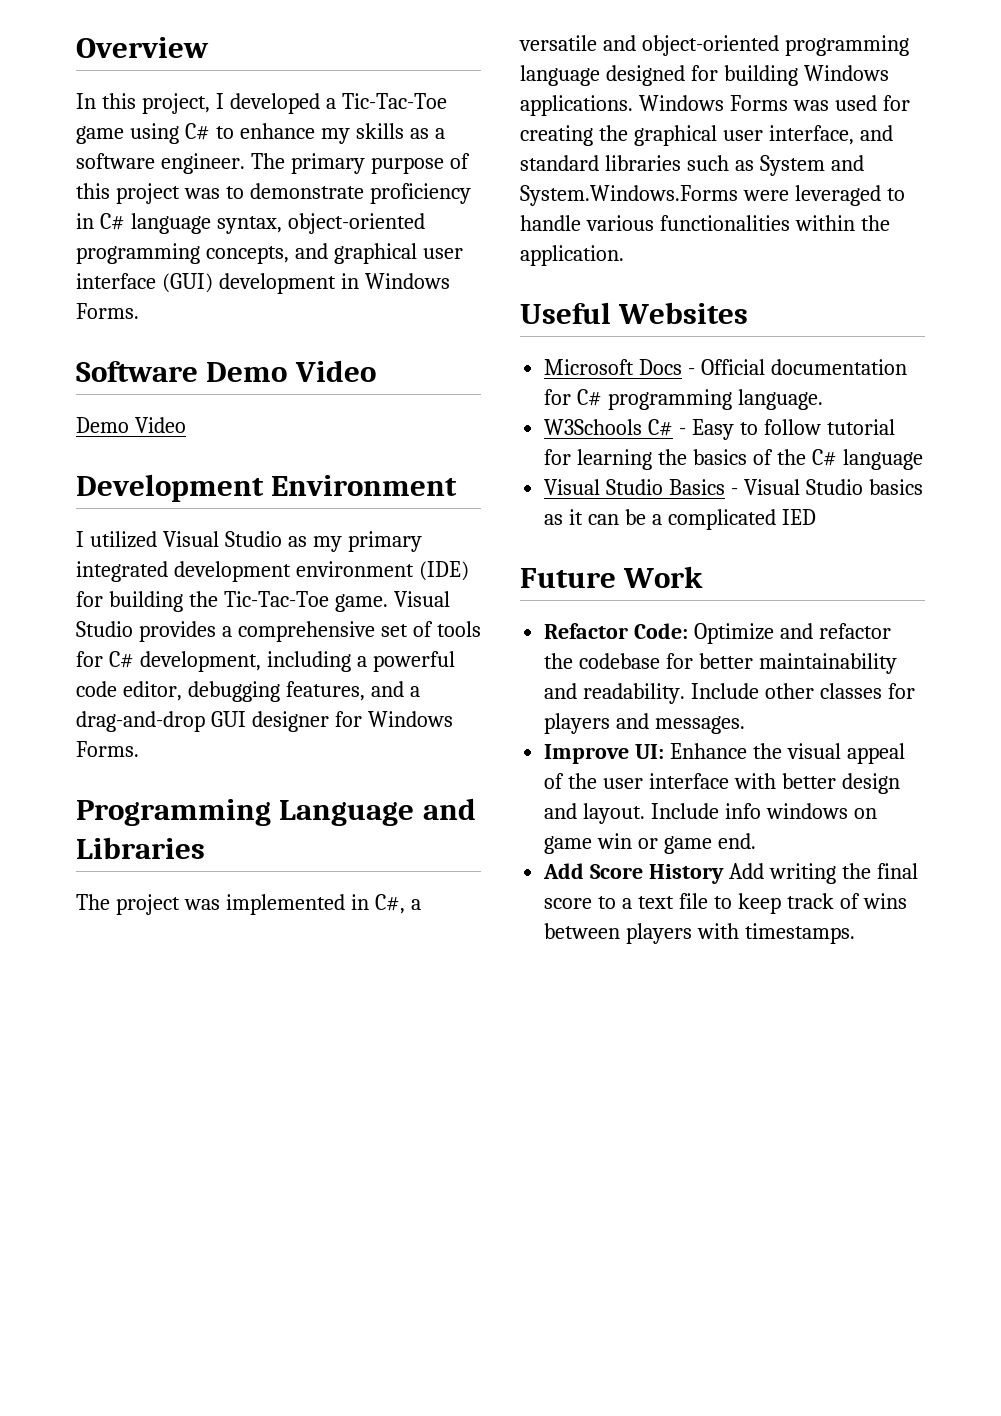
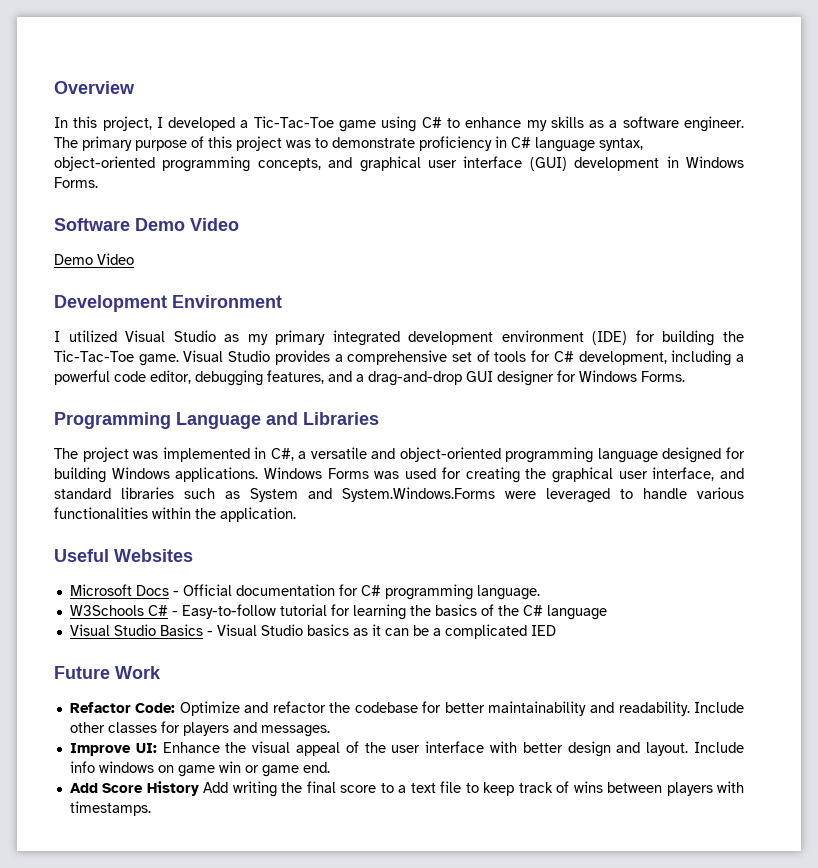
- W3Schools C# - Easy to follow tutorial for learning the basics of the C# language
+ W3Schools C# - Easy-to-follow tutorial for learning the basics of the C# language

